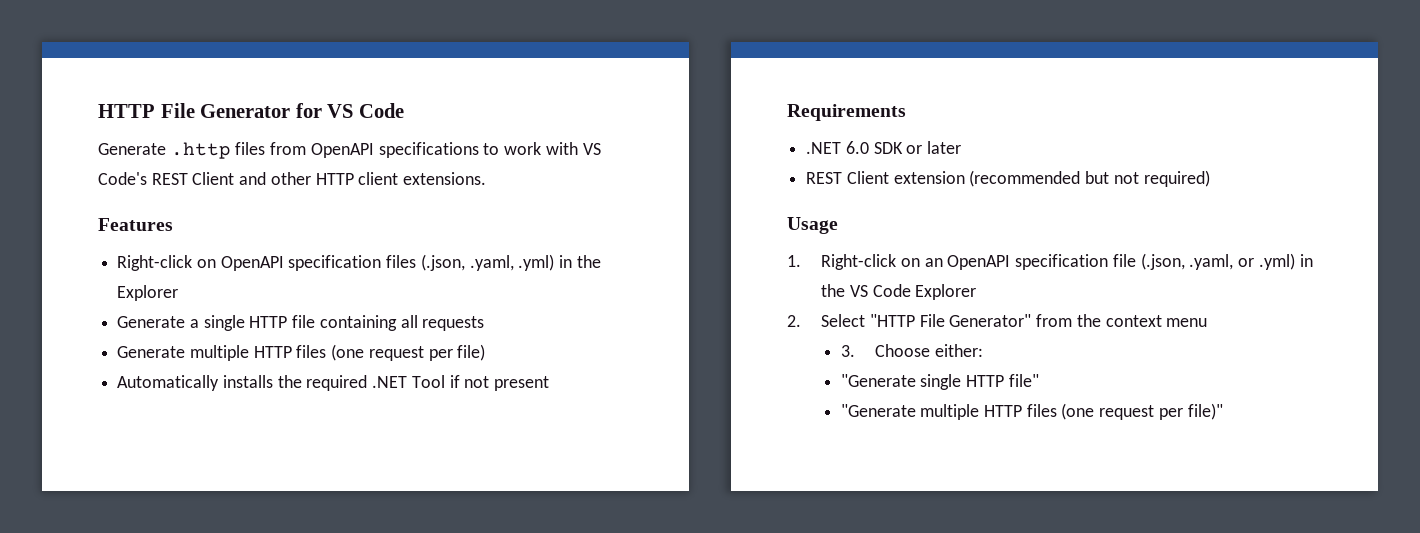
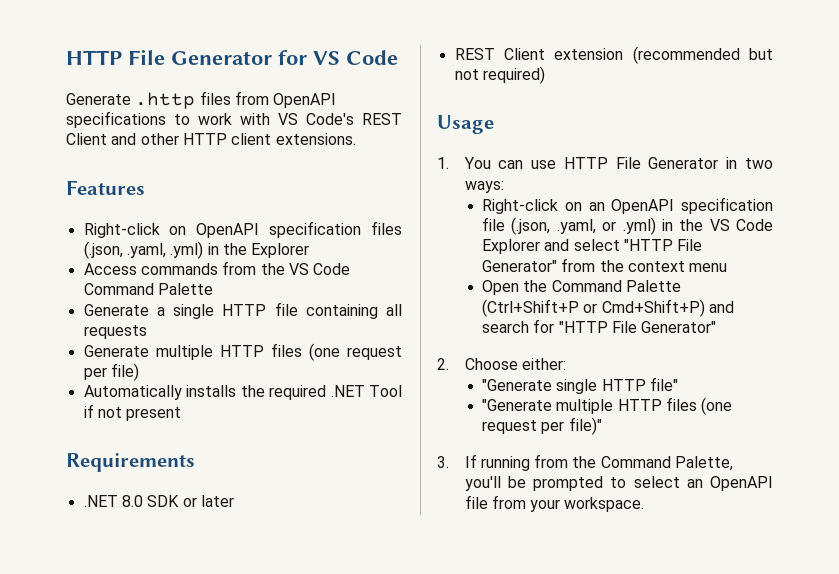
+ Access commands from the VS Code Command Palette
- .NET 6.0 SDK or later
+ .NET 8.0 SDK or later
- 1. Right-click on an OpenAPI specification file (.json, .yaml, or .yml) in the VS Code Explorer
- 2. Select "HTTP File Generator" from the context menu
+ 1. You can use HTTP File Generator in two ways:
+ Right-click on an OpenAPI specification file (.json, .yaml, or .yml) in the VS Code Explorer and select "HTTP File Generator" from the context menu
- 3. Choose either:
+ Open the Command Palette (Ctrl+Shift+P or Cmd+Shift+P) and search for "HTTP File Generator"
+ 2. Choose either:
+ 3. If running from the Command Palette, you'll be prompted to select an OpenAPI file from your workspace.

